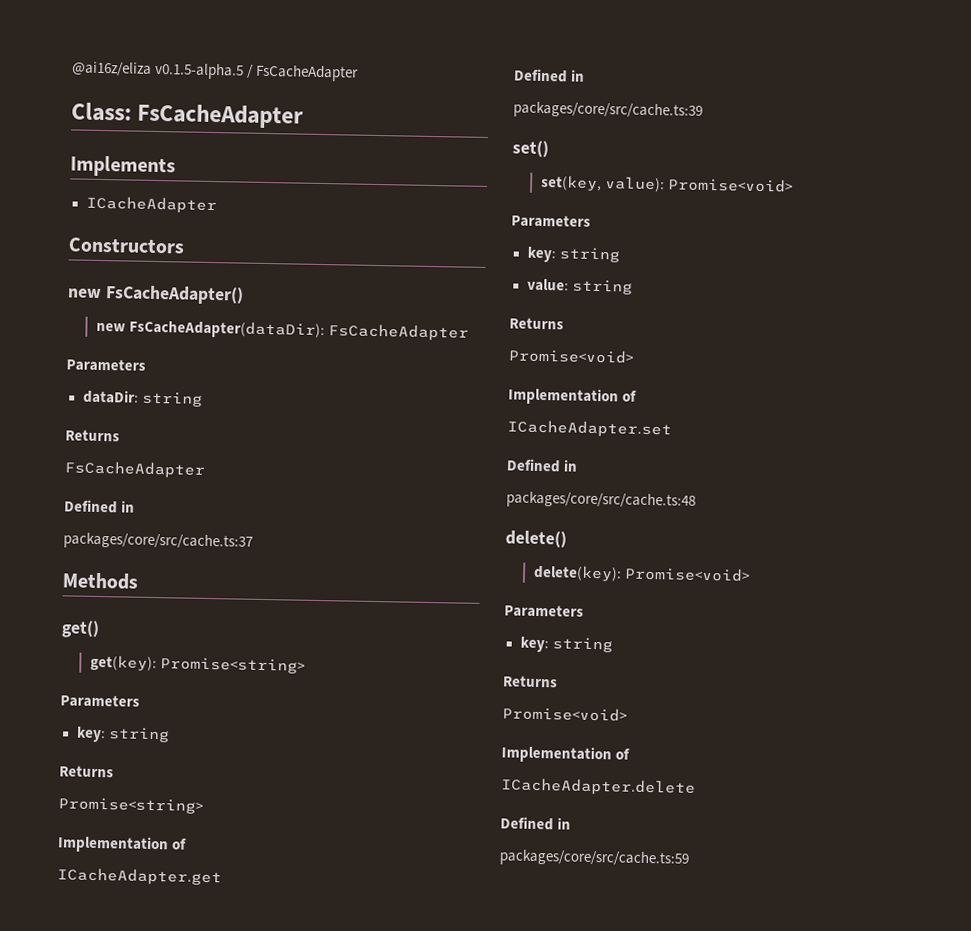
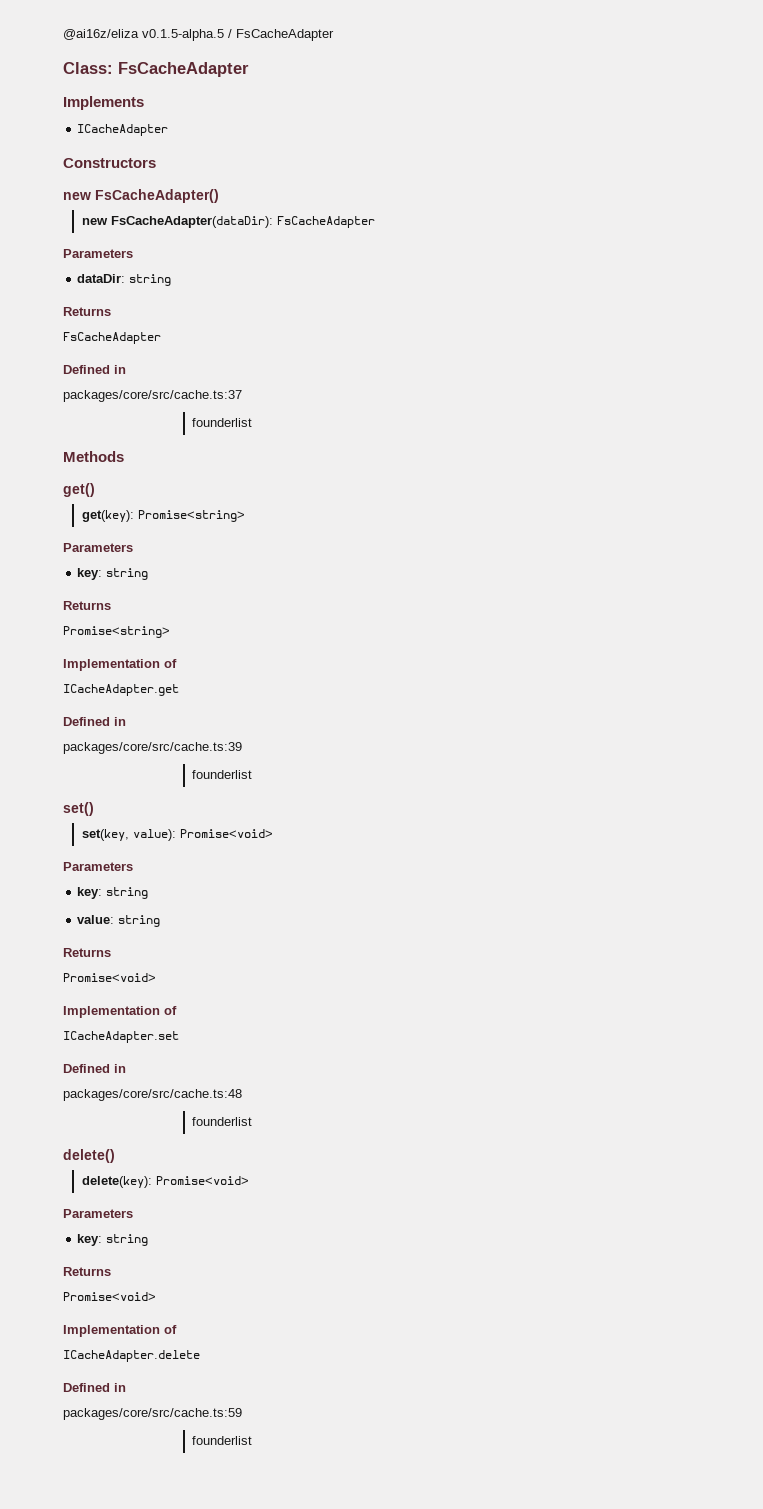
  packages/core/src/cache.ts:37
+ founderlist
  packages/core/src/cache.ts:39
+ founderlist
  packages/core/src/cache.ts:48
+ founderlist
  packages/core/src/cache.ts:59
+ founderlist

